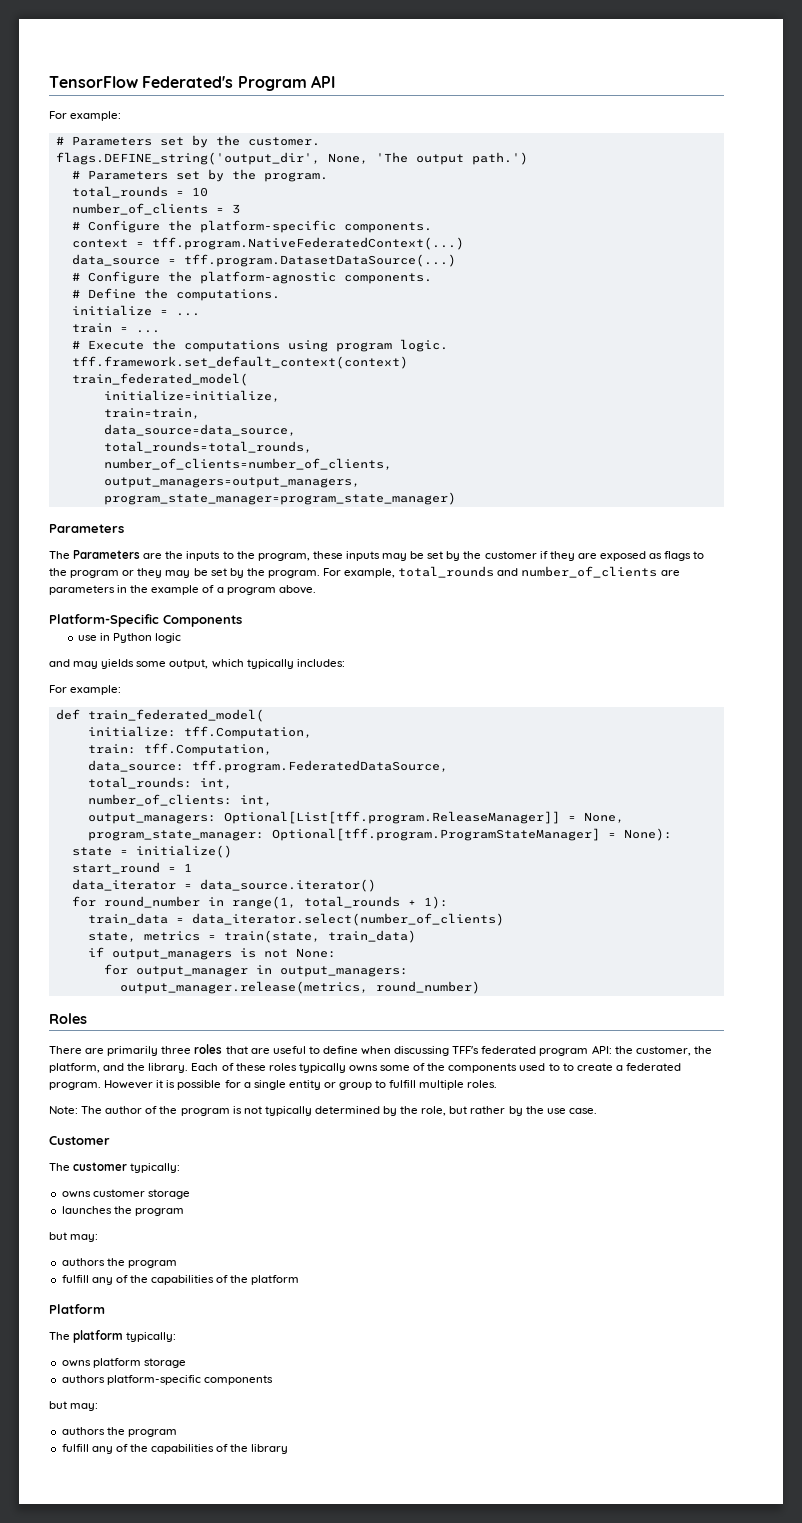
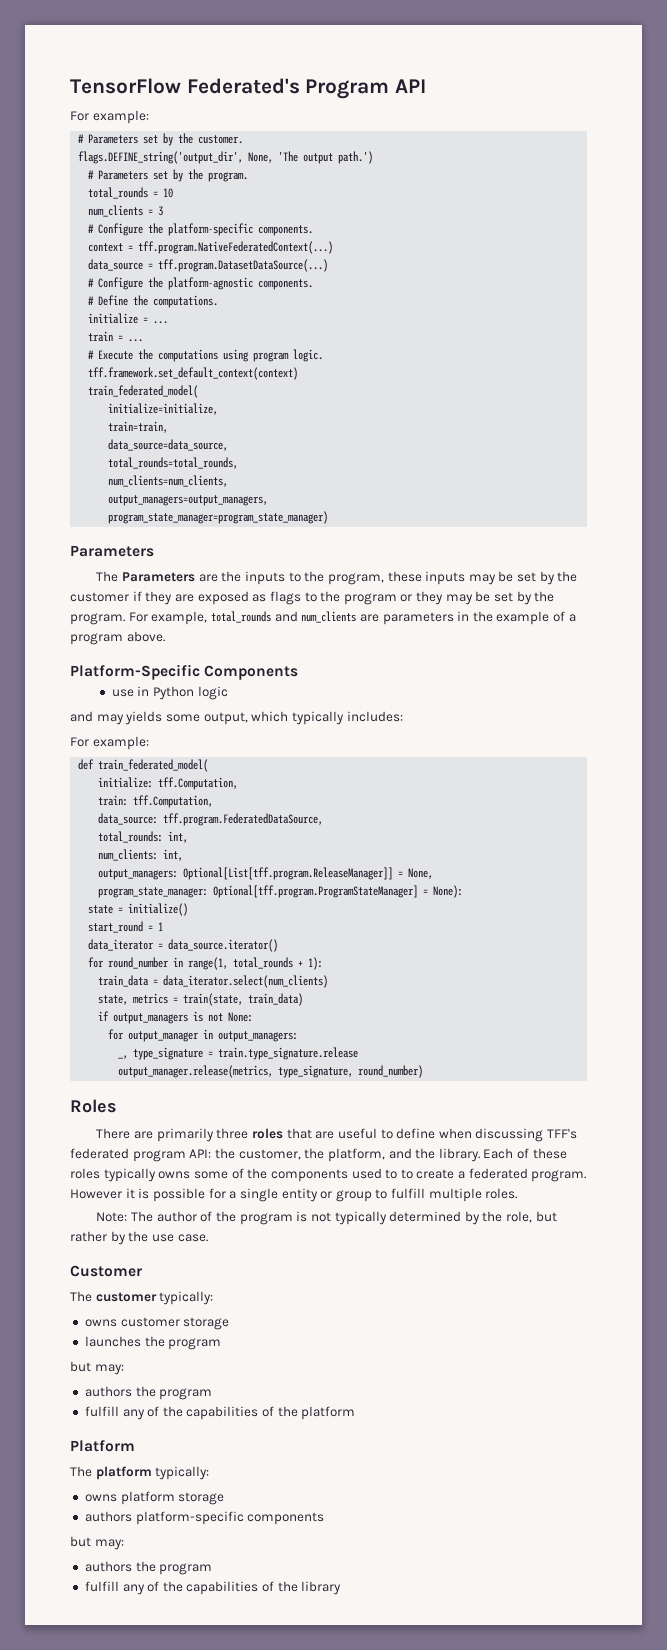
- number_of_clients = 3
+ num_clients = 3
- number_of_clients=number_of_clients,
+ num_clients=num_clients,
- For example, total_rounds and number_of_clients are parameters in the example of a program above.
+ For example, total_rounds and num_clients are parameters in the example of a program above.
- number_of_clients: int,
+ num_clients: int,
- train_data = data_iterator.select(number_of_clients)
+ train_data = data_iterator.select(num_clients)
+ _, type_signature = train.type_signature.release
- output_manager.release(metrics, round_number)
+ output_manager.release(metrics, type_signature, round_number)

